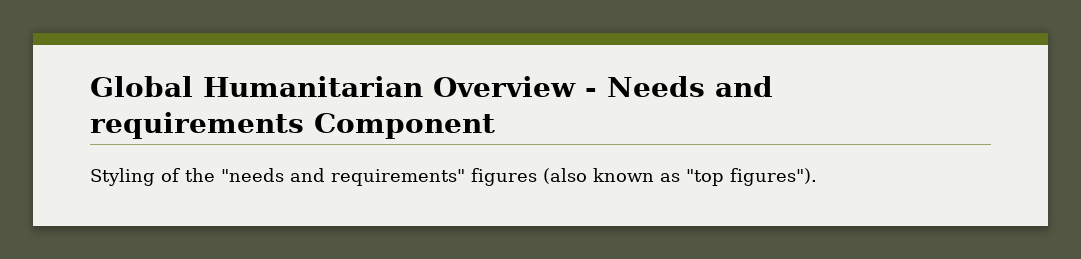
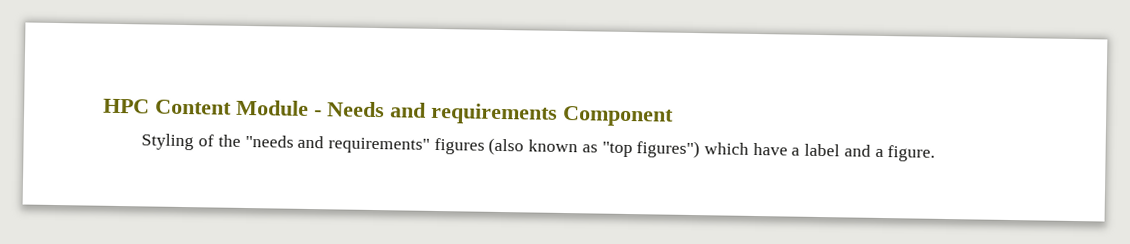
- Global Humanitarian Overview - Needs and requirements Component
+ HPC Content Module - Needs and requirements Component
- Styling of the "needs and requirements" figures (also known as "top figures").
+ Styling of the "needs and requirements" figures (also known as "top figures") which have a label and a figure.

